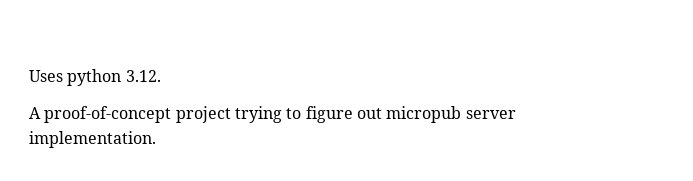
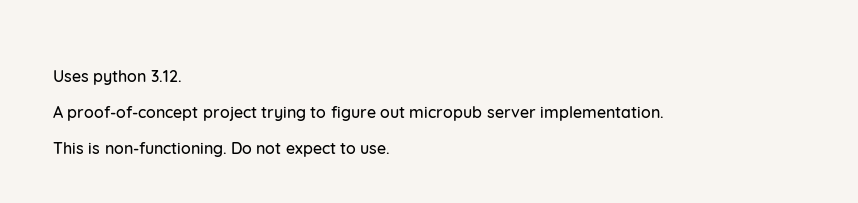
+ This is non-functioning. Do not expect to use.

